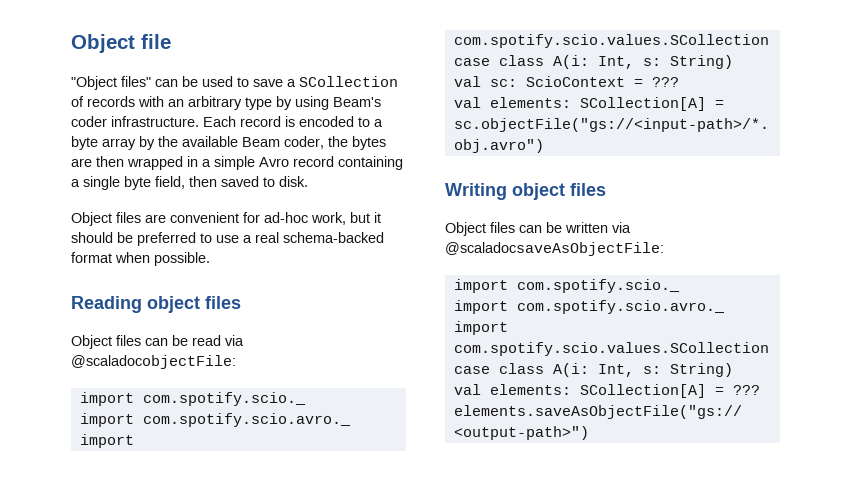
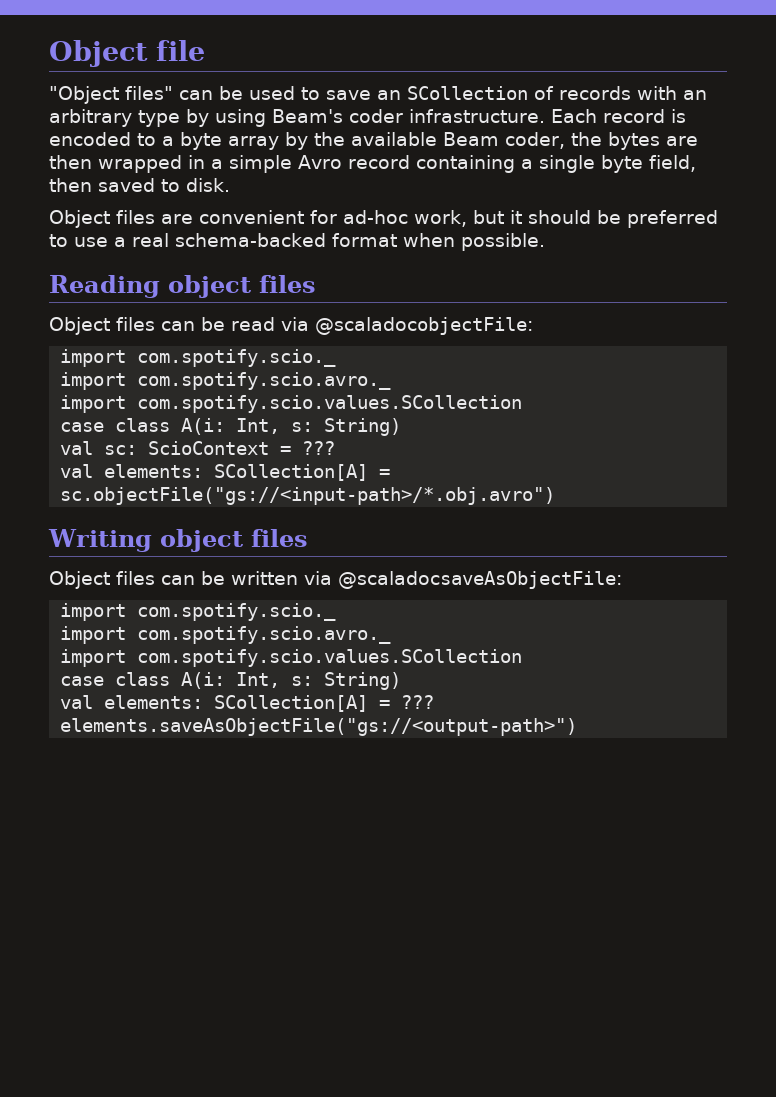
- "Object files" can be used to save a SCollection of records with an arbitrary type by using Beam's coder infrastructure.
+ "Object files" can be used to save an SCollection of records with an arbitrary type by using Beam's coder infrastructure.

